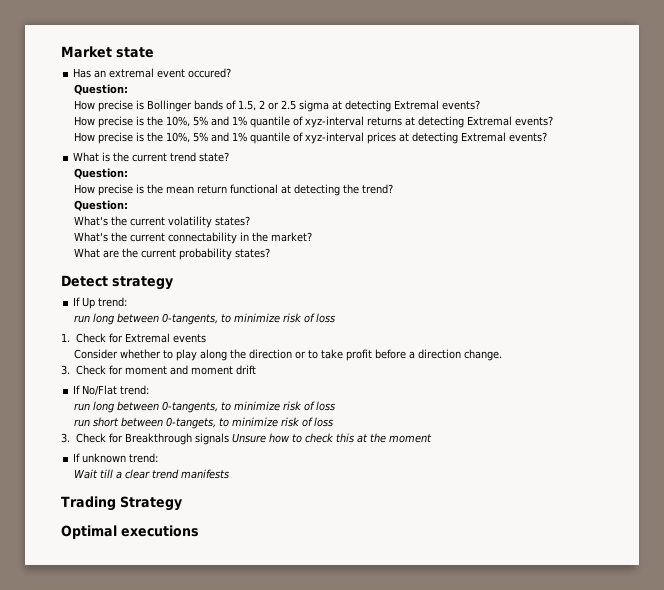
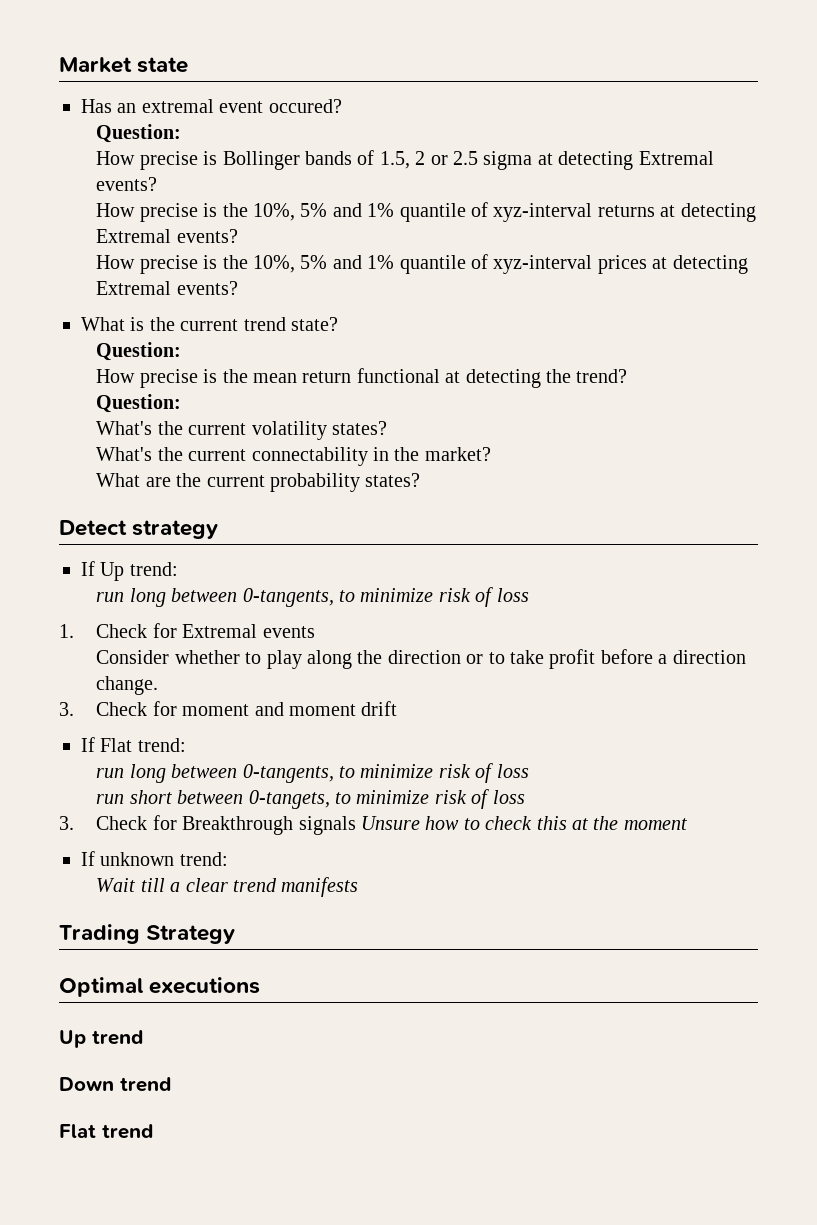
- If No/Flat trend:
+ If Flat trend:
+ Up trend
+ Down trend
+ Flat trend

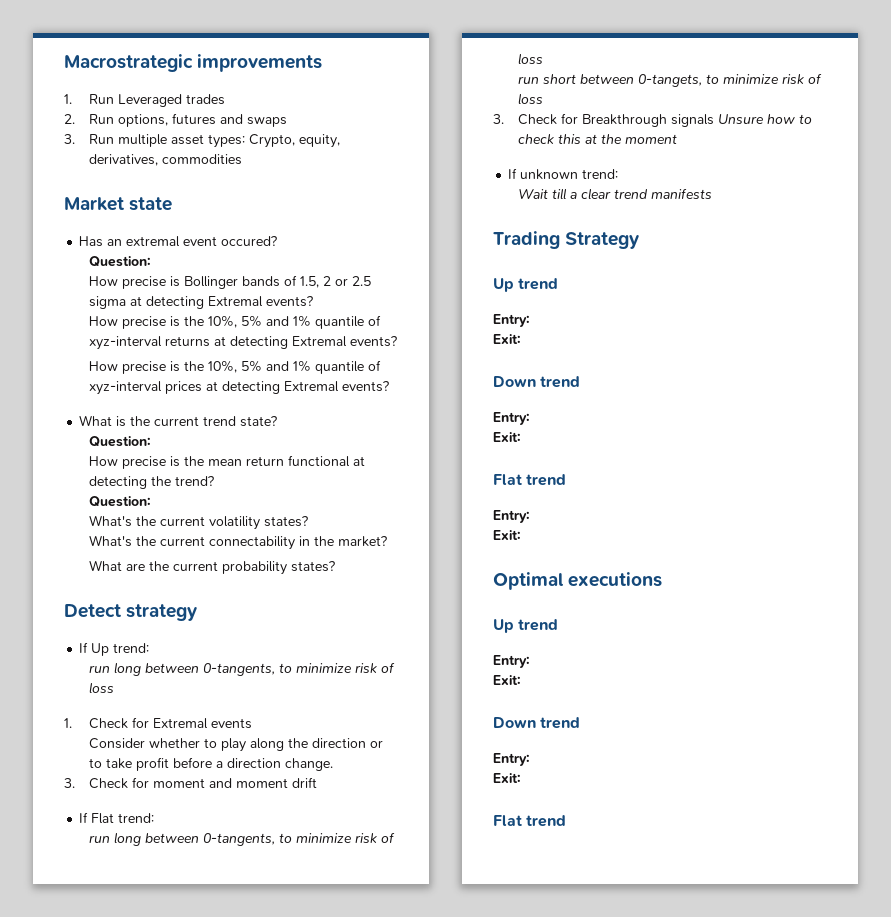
+ Macrostrategic improvements
+ 1. Run Leveraged trades
+ 2. Run options, futures and swaps
+ 3. Run multiple asset types: Crypto, equity, derivatives, commodities
  Trading Strategy
+ Up trend
+ Entry:
+ Exit:
+ Down trend
+ Entry:
+ Exit:
+ Flat trend
+ Entry:
+ Exit:
  Optimal executions
  Up trend
+ Entry:
+ Exit:
  Down trend
+ Entry:
+ Exit:

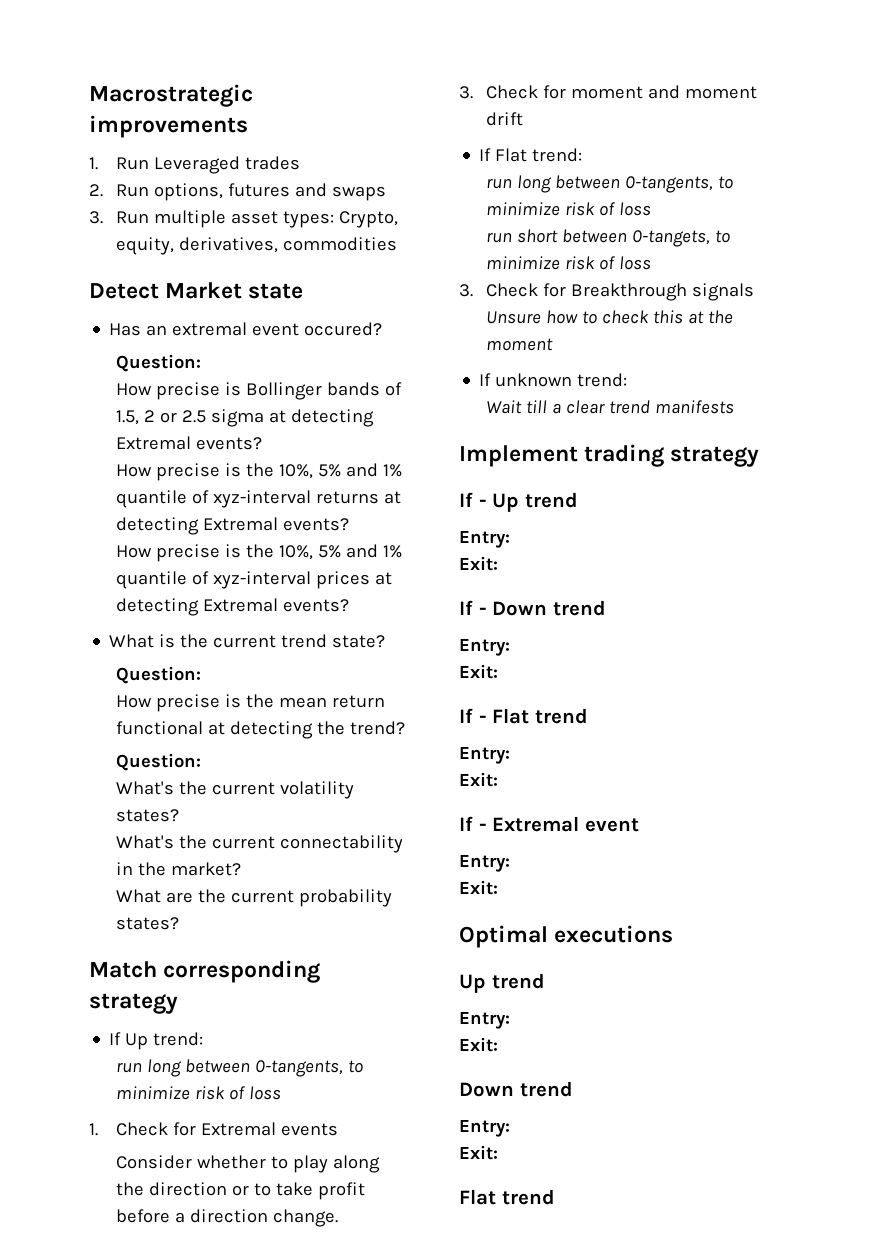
- Market state
+ Detect Market state
- Detect strategy
+ Match corresponding strategy
- Trading Strategy
- Up trend
+ Implement trading strategy
+ If - Up trend
  Entry:
  Exit:
- Down trend
+ If - Down trend
  Entry:
  Exit:
- Flat trend
+ If - Flat trend
+ If - Extremal event
+ Entry:
+ Exit:

